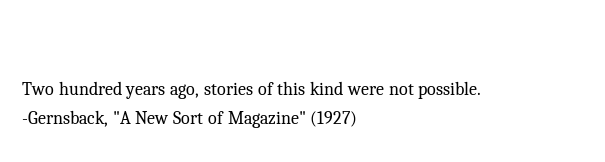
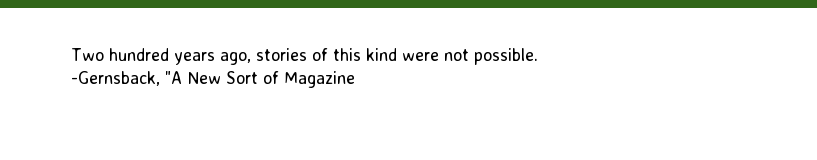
- -Gernsback, "A New Sort of Magazine" (1927)
+ -Gernsback, "A New Sort of Magazine

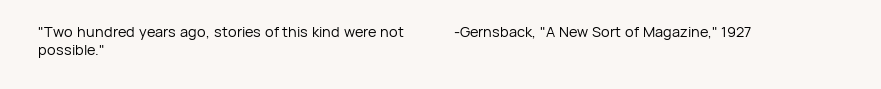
- Two hundred years ago, stories of this kind were not possible.
+ "Two hundred years ago, stories of this kind were not possible."
- -Gernsback, "A New Sort of Magazine
+ -Gernsback, "A New Sort of Magazine," 1927

